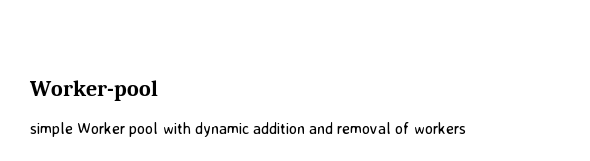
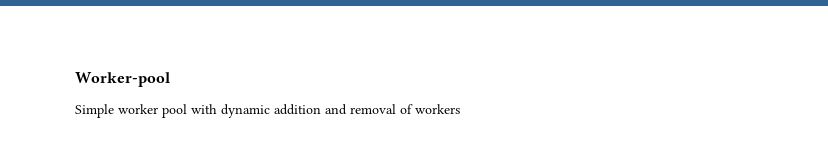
- simple Worker pool with dynamic addition and removal of workers
+ Simple worker pool with dynamic addition and removal of workers

